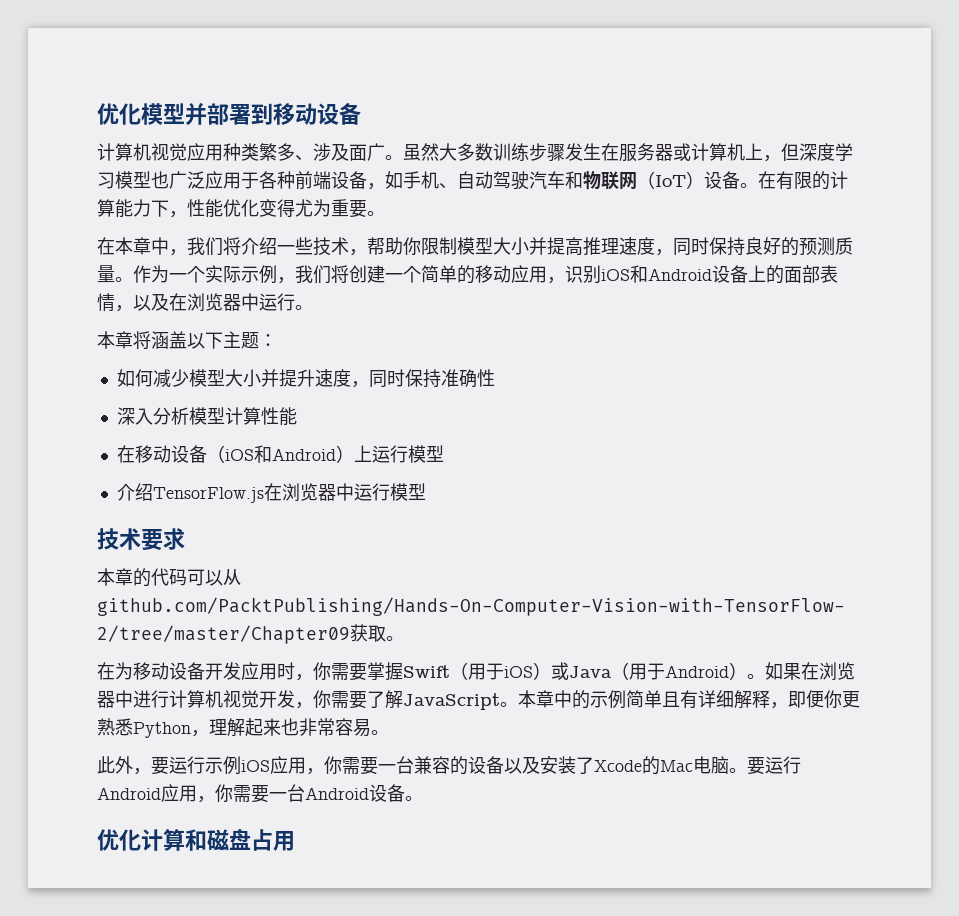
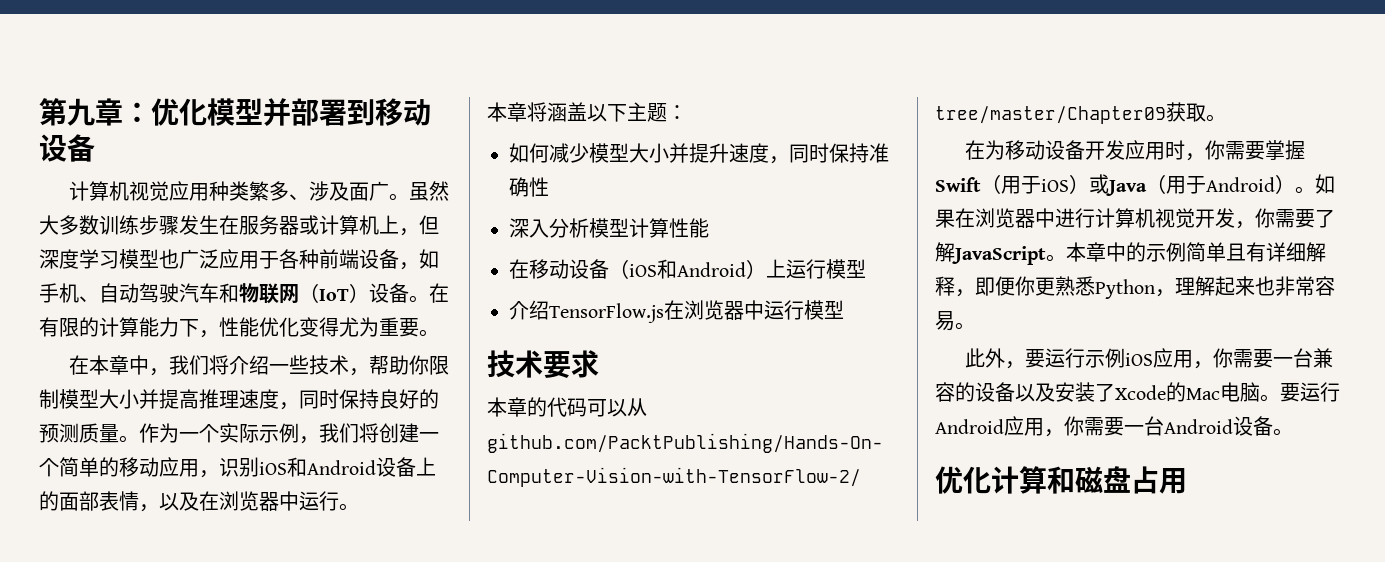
- 优化模型并部署到移动设备
+ 第九章：优化模型并部署到移动设备

